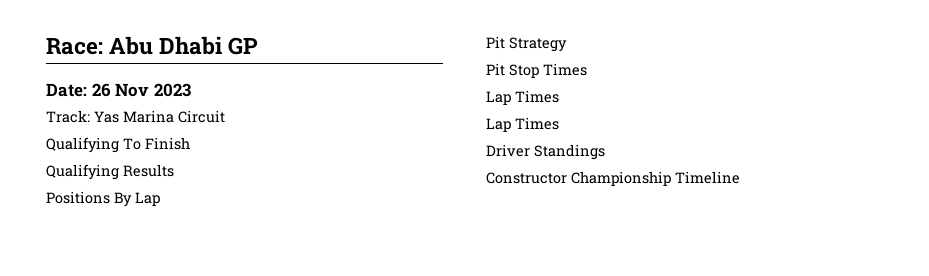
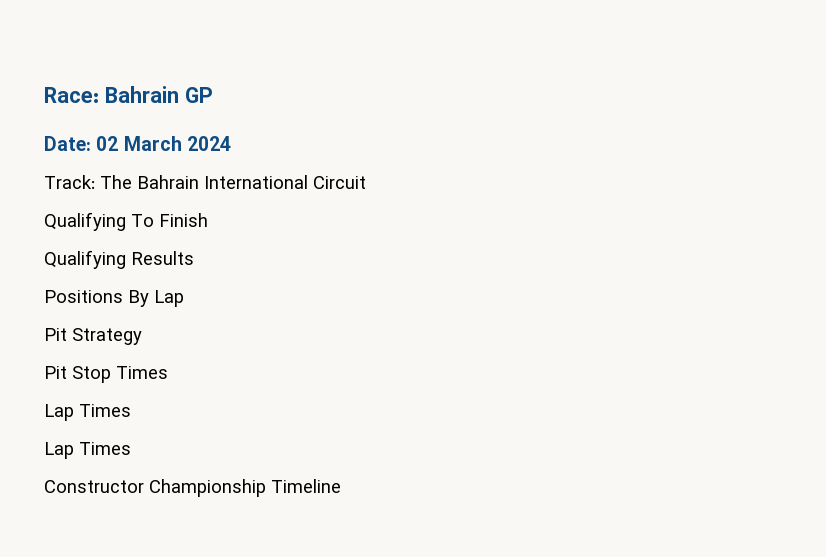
- Race: Abu Dhabi GP
+ Race: Bahrain GP
- Date: 26 Nov 2023
- Track: Yas Marina Circuit
+ Date: 02 March 2024
+ Track: The Bahrain International Circuit
- Driver Standings

